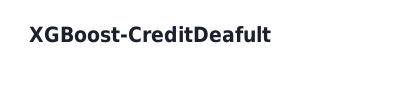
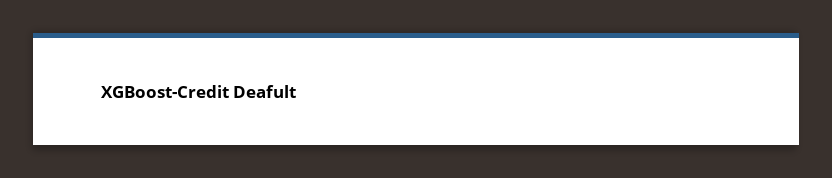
- XGBoost-CreditDeafult
+ XGBoost-Credit Deafult

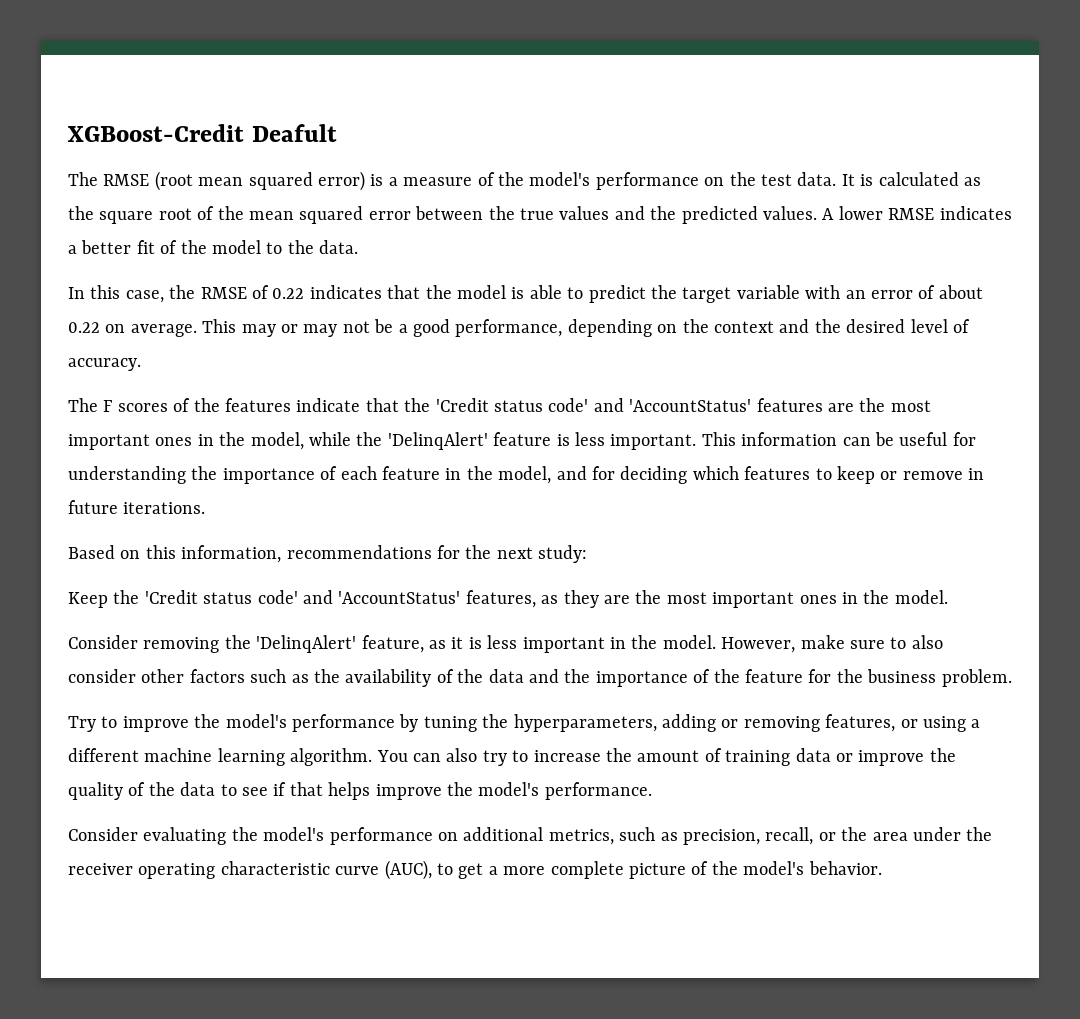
+ The RMSE (root mean squared error) is a measure of the model's performance on the test data. It is calculated as the square root of the mean squared error between the true values and the predicted values. A lower RMSE indicates a better fit of the model to the data.
+ In this case, the RMSE of 0.22 indicates that the model is able to predict the target variable with an error of about 0.22 on average. This may or may not be a good performance, depending on the context and the desired level of accuracy.
+ The F scores of the features indicate that the 'Credit status code' and 'AccountStatus' features are the most important ones in the model, while the 'DelinqAlert' feature is less important. This information can be useful for understanding the importance of each feature in the model, and for deciding which features to keep or remove in future iterations.
+ Based on this information, recommendations for the next study:
+ Keep the 'Credit status code' and 'AccountStatus' features, as they are the most important ones in the model.
+ Consider removing the 'DelinqAlert' feature, as it is less important in the model. However, make sure to also consider other factors such as the availability of the data and the importance of the feature for the business problem.
+ Try to improve the model's performance by tuning the hyperparameters, adding or removing features, or using a different machine learning algorithm. You can also try to increase the amount of training data or improve the quality of the data to see if that helps improve the model's performance.
+ Consider evaluating the model's performance on additional metrics, such as precision, recall, or the area under the receiver operating characteristic curve (AUC), to get a more complete picture of the model's behavior.

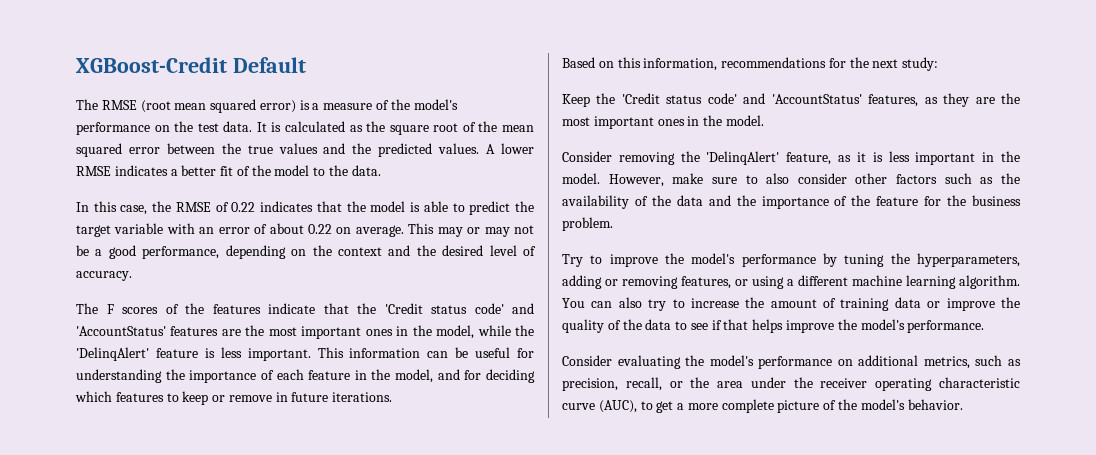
- XGBoost-Credit Deafult
+ XGBoost-Credit Default

